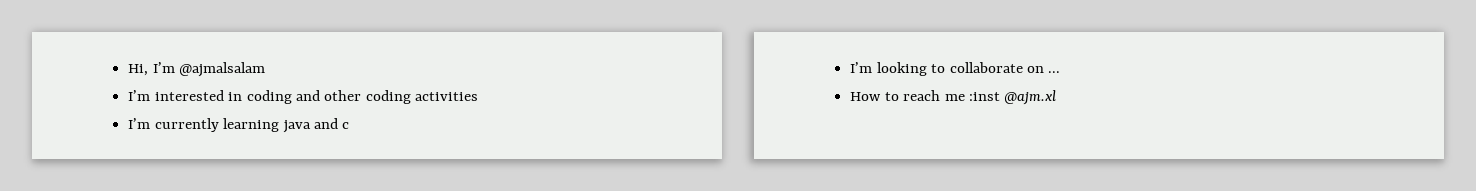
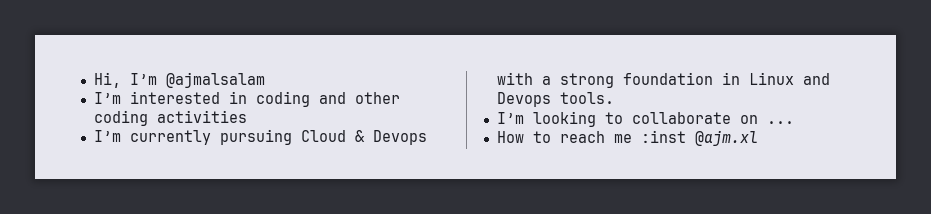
- I’m currently learning java and c
+ I’m currently pursuing Cloud & Devops with a strong foundation in Linux and Devops tools.

